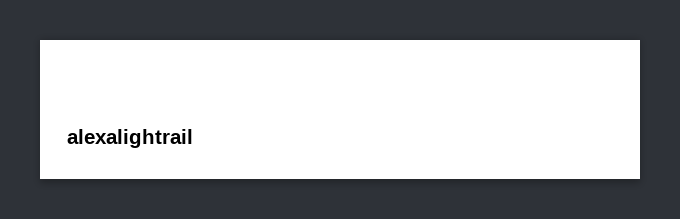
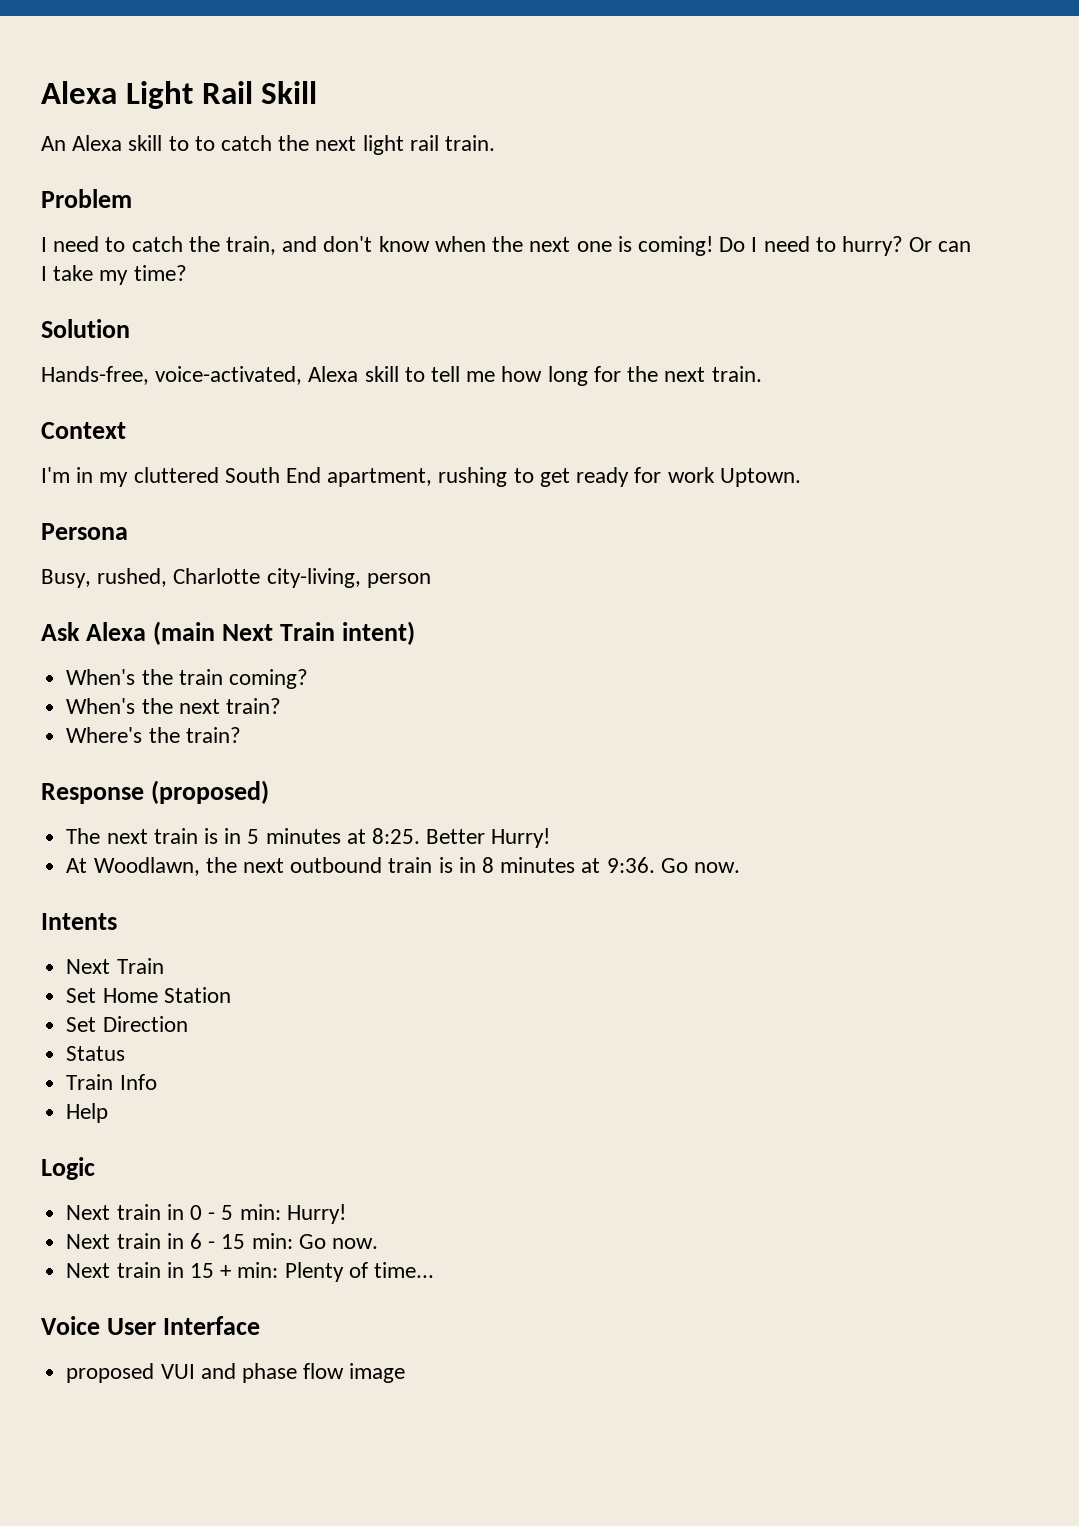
- alexalightrail
+ Alexa Light Rail Skill
+ An Alexa skill to to catch the next light rail train.
+ Problem
+ I need to catch the train, and don't know when the next one is coming! Do I need to hurry? Or can I take my time?
+ Solution
+ Hands-free, voice-activated, Alexa skill to tell me how long for the next train.
+ Context
+ I'm in my cluttered South End apartment, rushing to get ready for work Uptown.
+ Persona
+ Busy, rushed, Charlotte city-living, person
+ Ask Alexa (main Next Train intent)
+ When's the train coming?
+ When's the next train?
+ Where's the train?
+ Response (proposed)
+ The next train is in 5 minutes at 8:25. Better Hurry!
+ At Woodlawn, the next outbound train is in 8 minutes at 9:36. Go now.
+ Intents
+ Next Train
+ Set Home Station
+ Set Direction
+ Status
+ Train Info
+ Help
+ Logic
+ Next train in 0 - 5 min: Hurry!
+ Next train in 6 - 15 min: Go now.
+ Next train in 15 + min: Plenty of time...
+ Voice User Interface
+ proposed VUI and phase flow image

